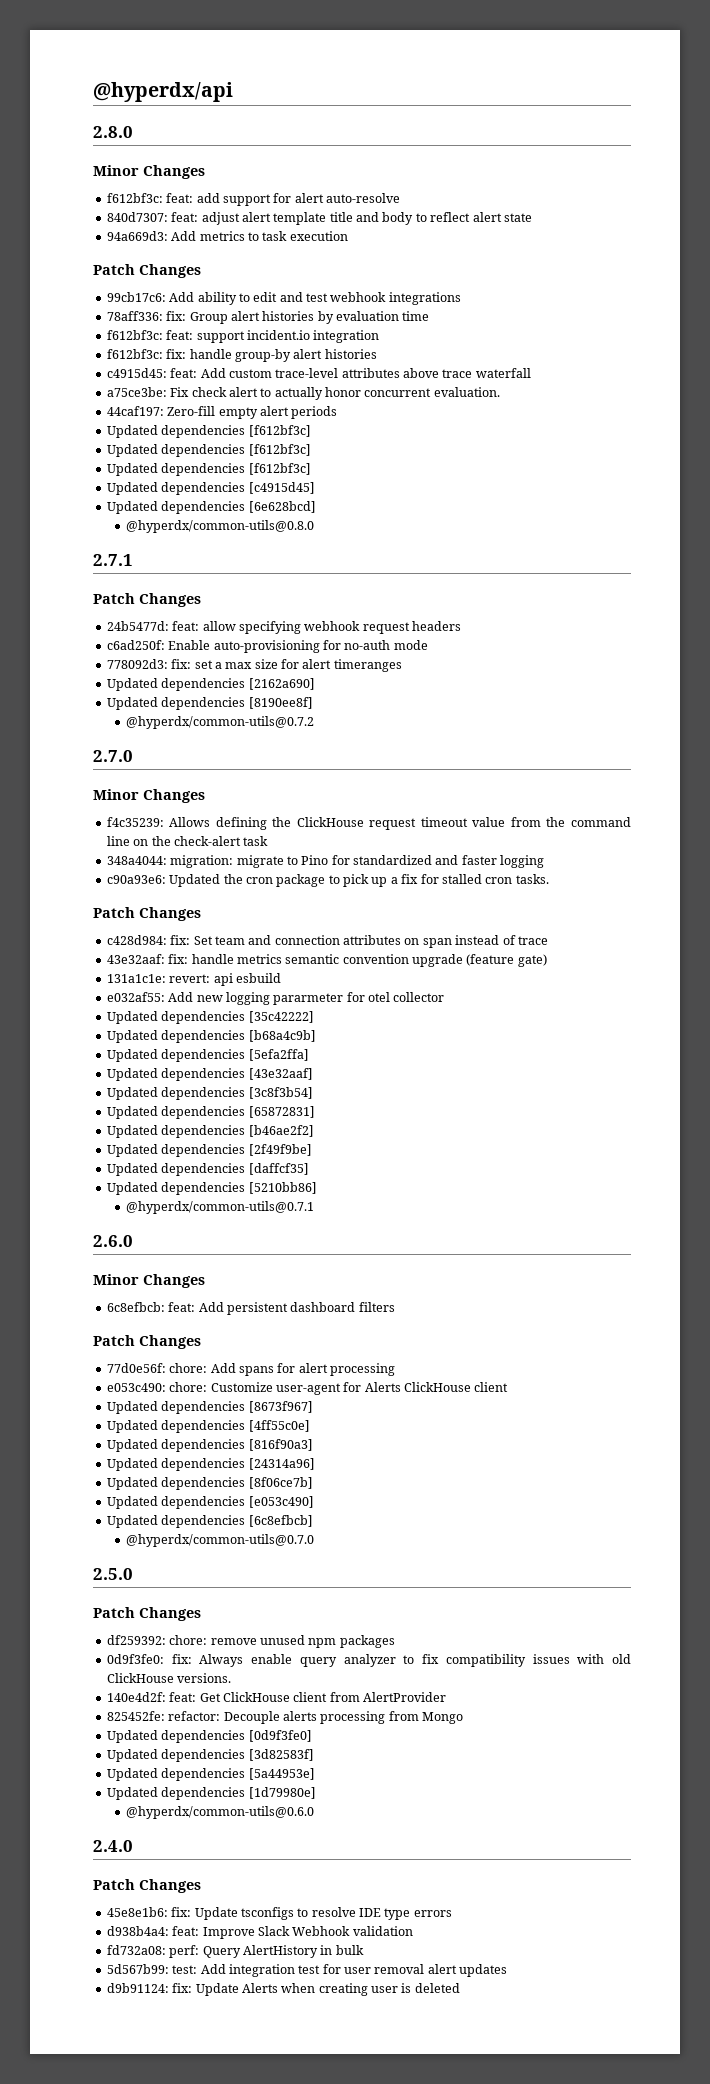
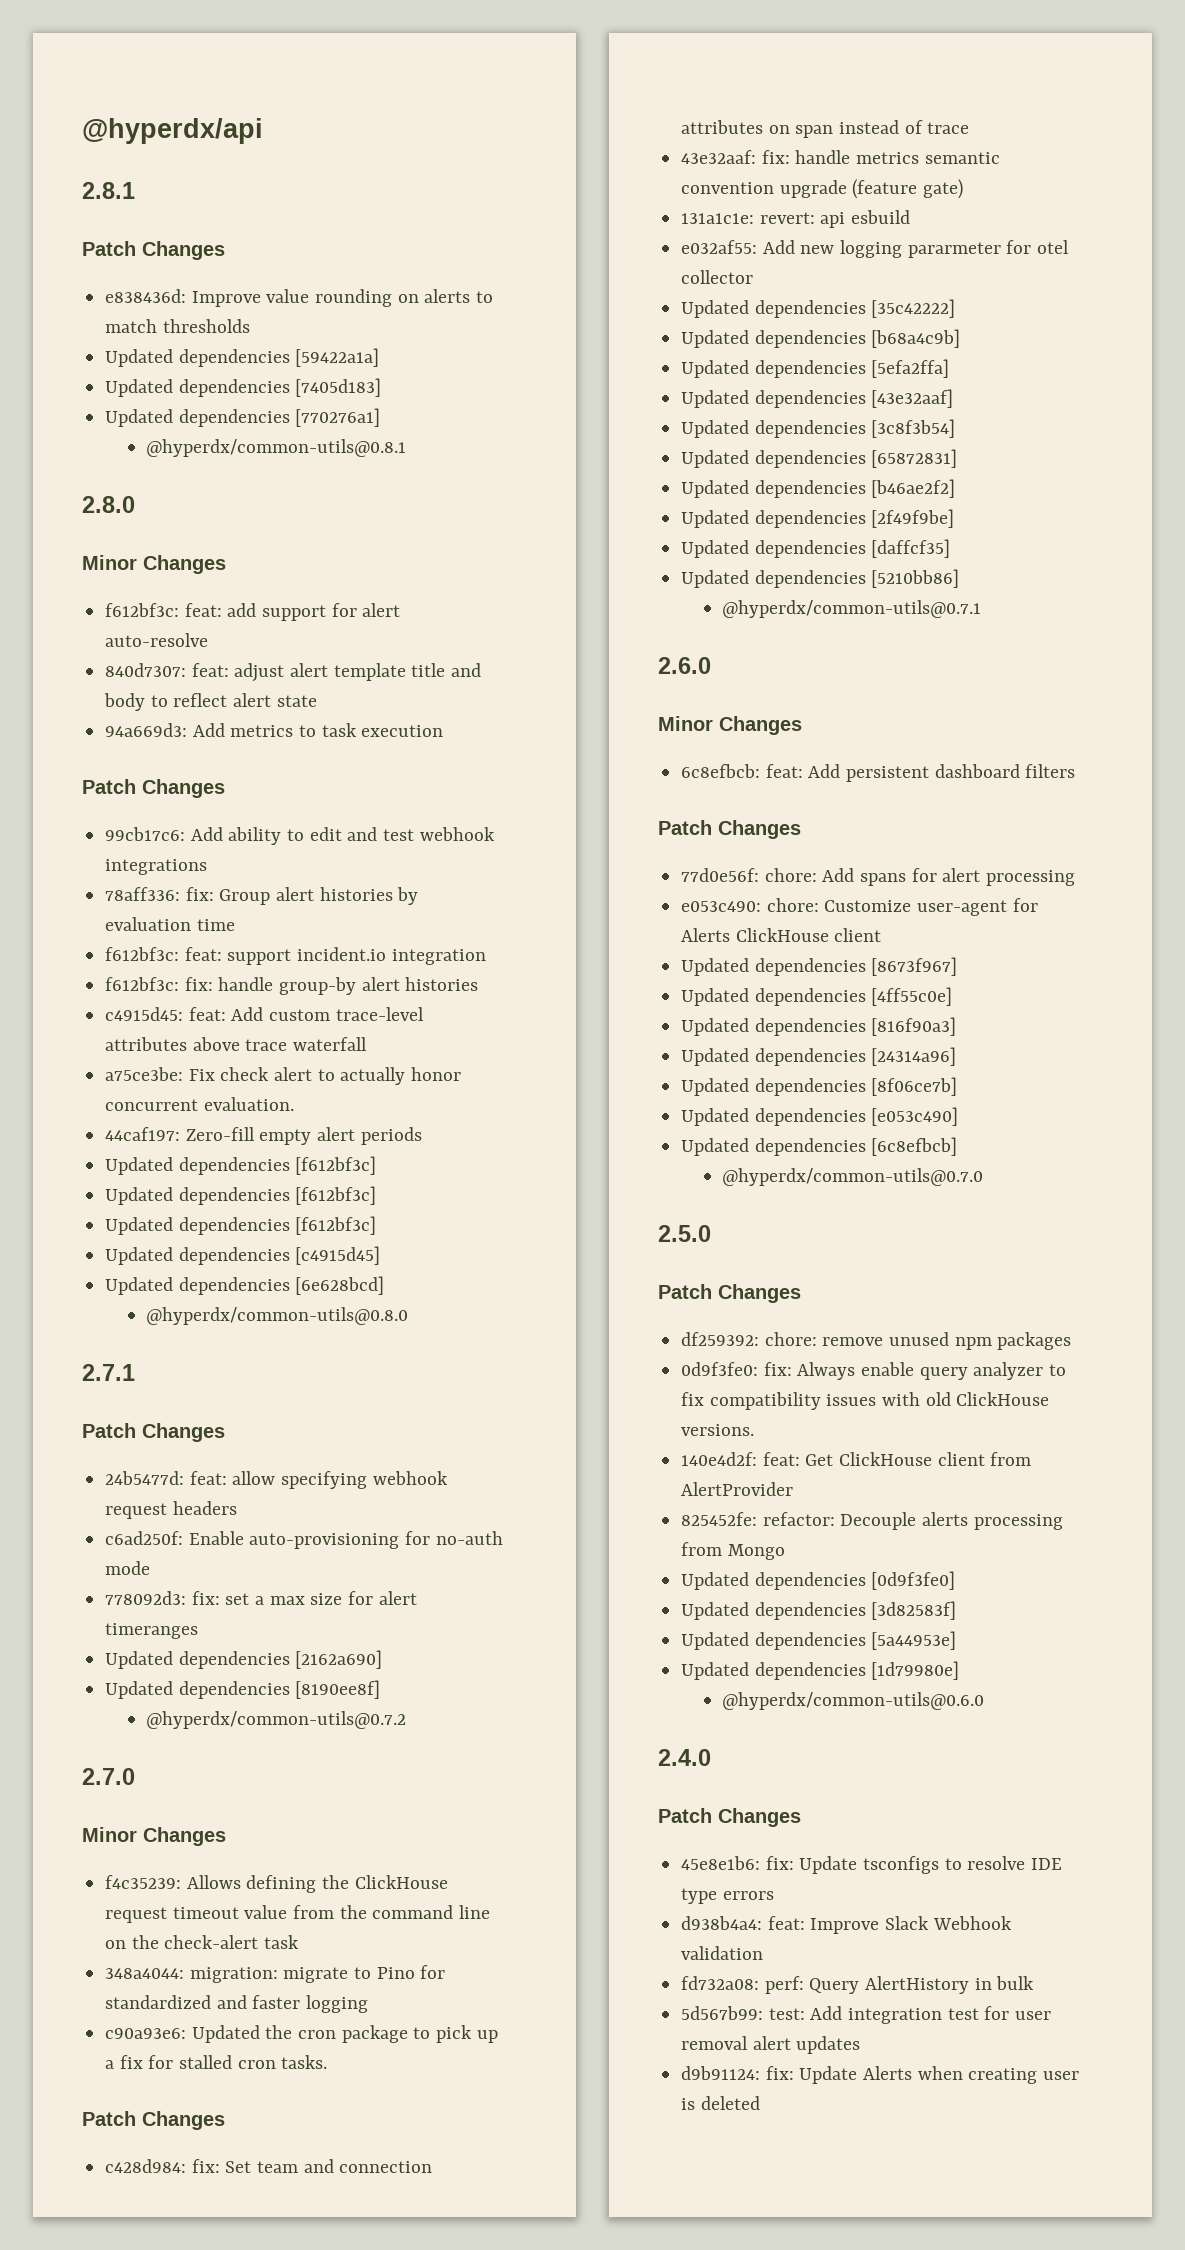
+ 2.8.1
+ Patch Changes
+ e838436d: Improve value rounding on alerts to match thresholds
+ Updated dependencies [59422a1a]
+ Updated dependencies [7405d183]
+ Updated dependencies [770276a1]
+ @hyperdx/common-utils@0.8.1

